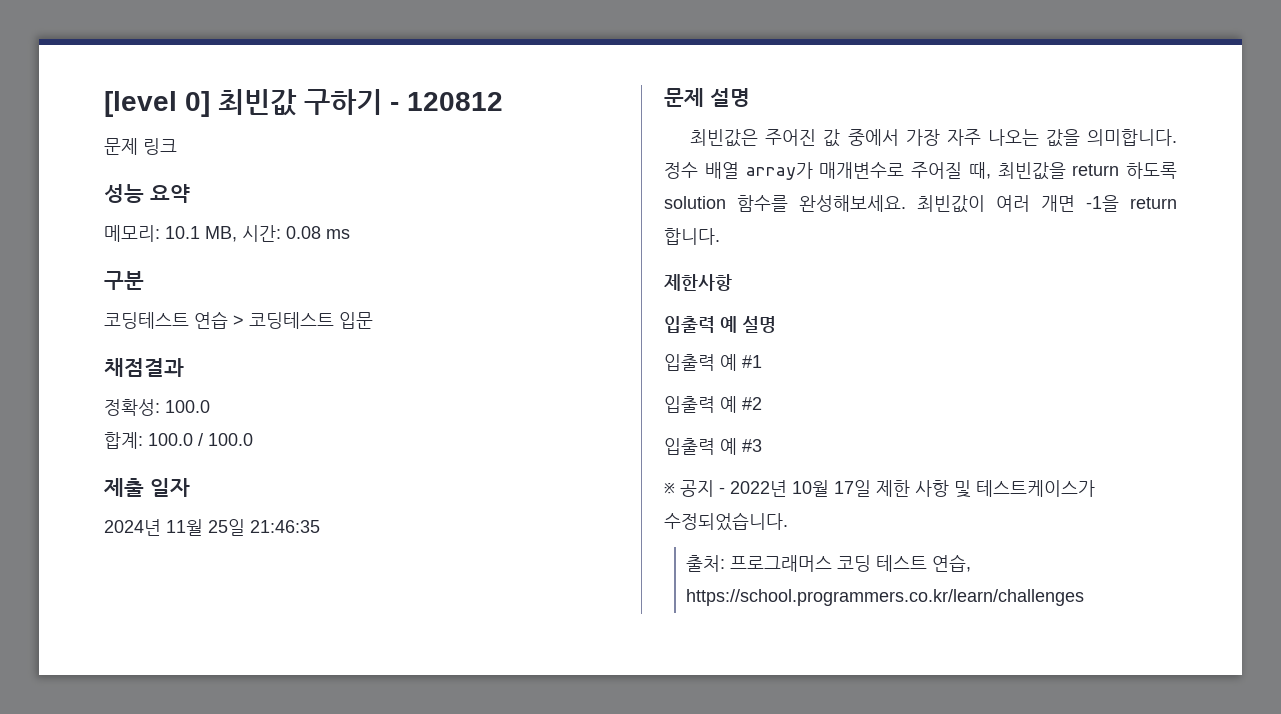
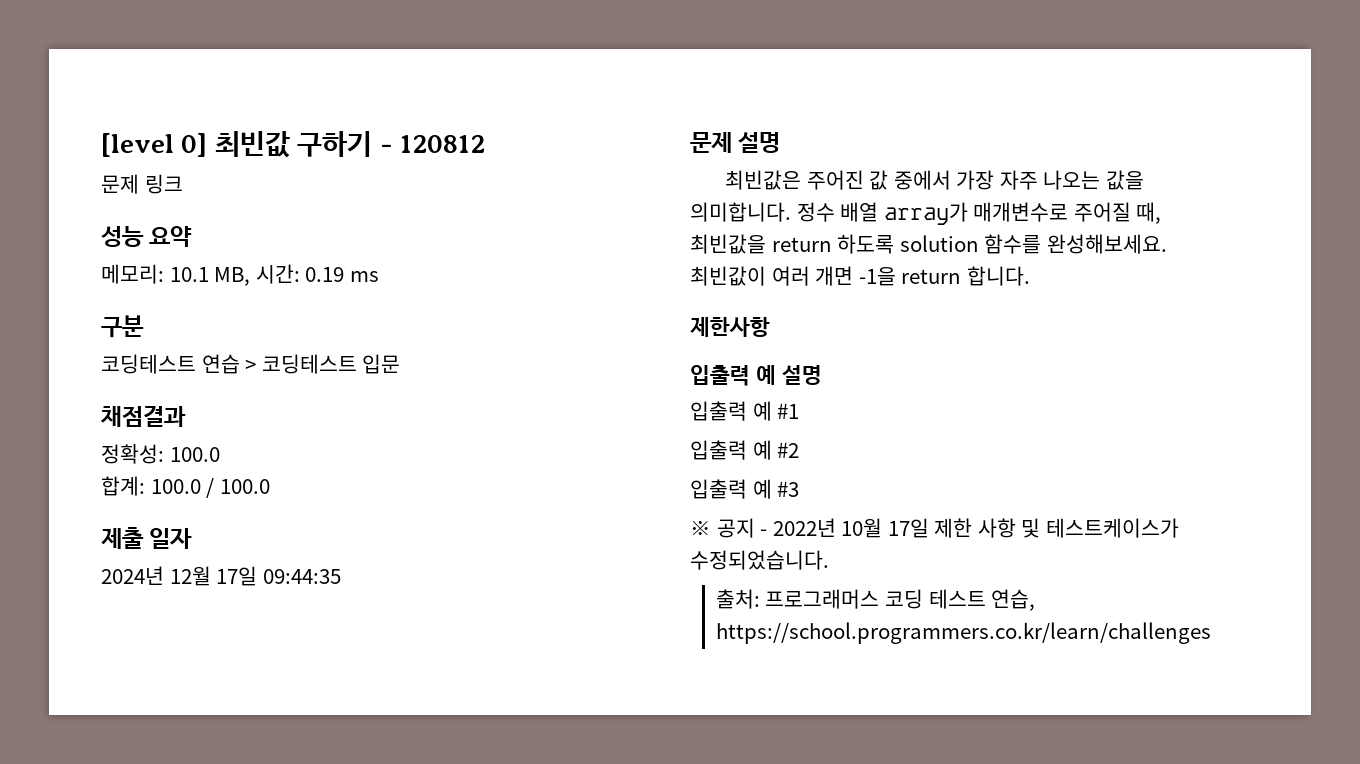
- 메모리: 10.1 MB, 시간: 0.08 ms
+ 메모리: 10.1 MB, 시간: 0.19 ms
- 2024년 11월 25일 21:46:35
+ 2024년 12월 17일 09:44:35

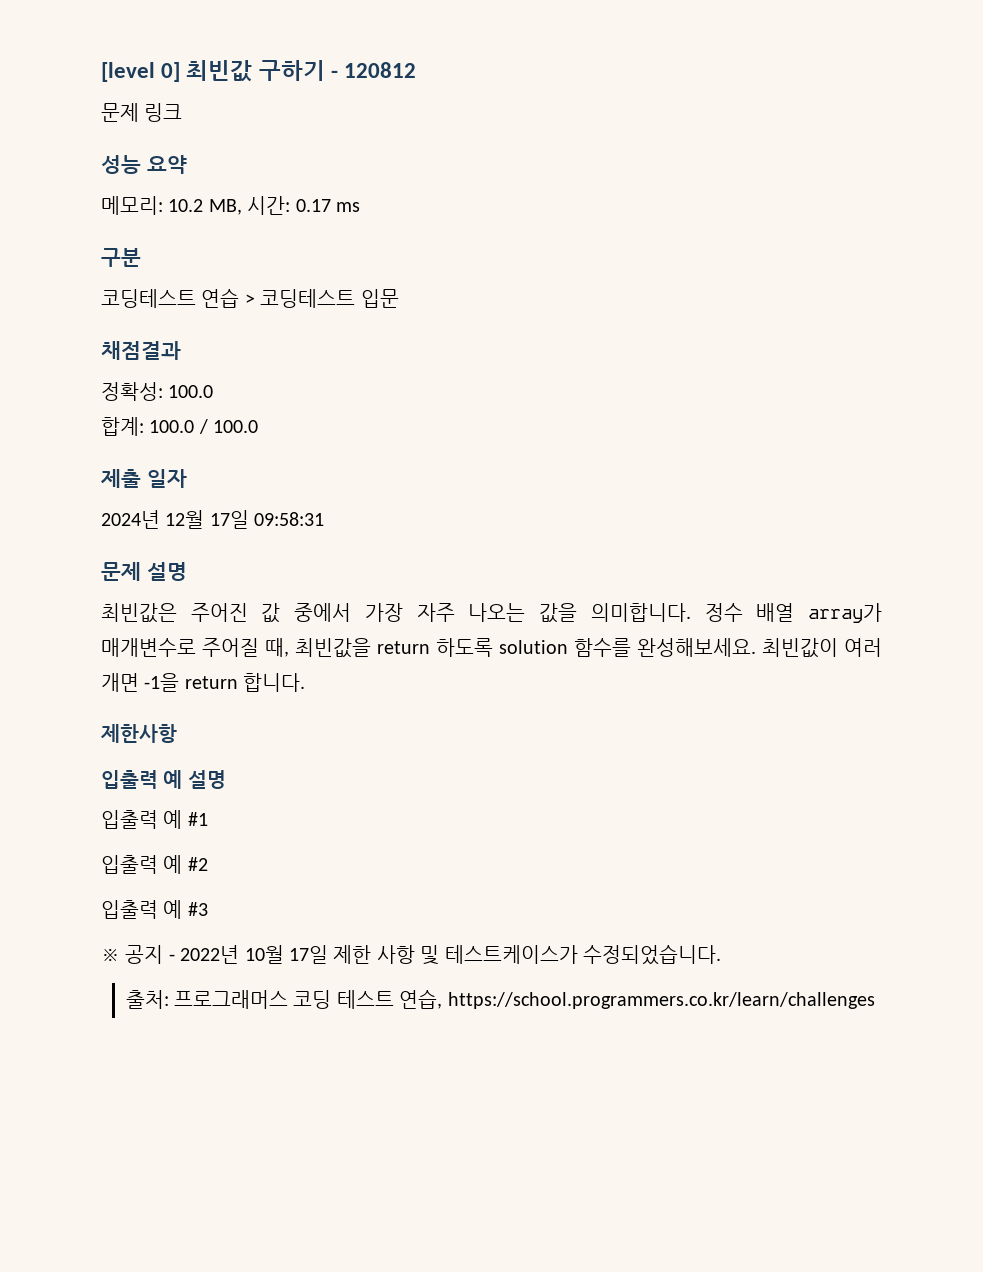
- 메모리: 10.1 MB, 시간: 0.19 ms
+ 메모리: 10.2 MB, 시간: 0.17 ms
- 2024년 12월 17일 09:44:35
+ 2024년 12월 17일 09:58:31

